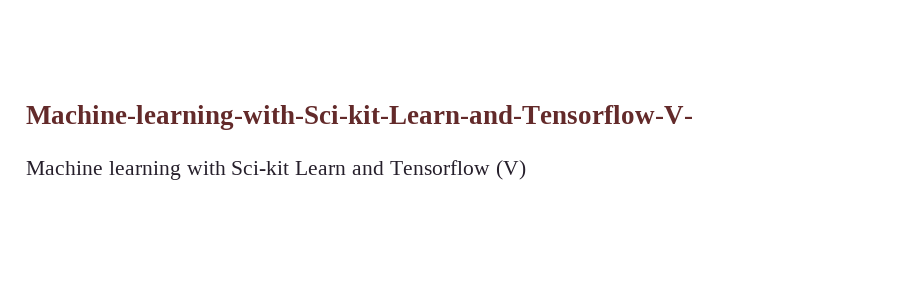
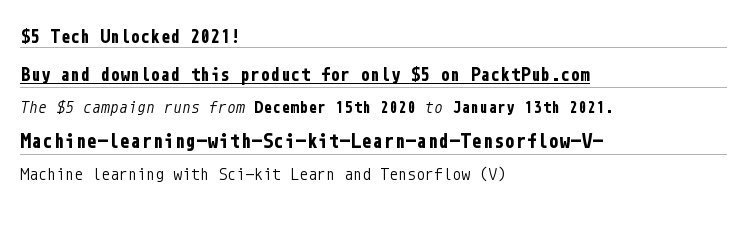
+ $5 Tech Unlocked 2021!
+ Buy and download this product for only $5 on PacktPub.com
+ The $5 campaign runs from December 15th 2020 to January 13th 2021.

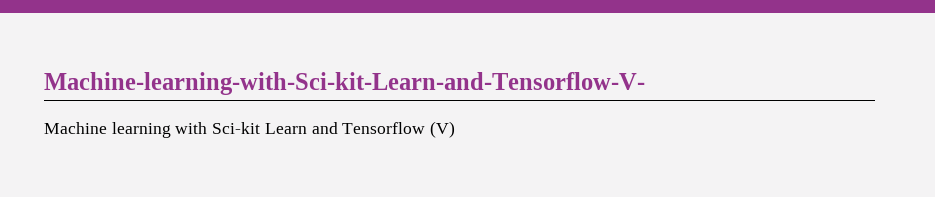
- $5 Tech Unlocked 2021!
- Buy and download this product for only $5 on PacktPub.com
- The $5 campaign runs from December 15th 2020 to January 13th 2021.

